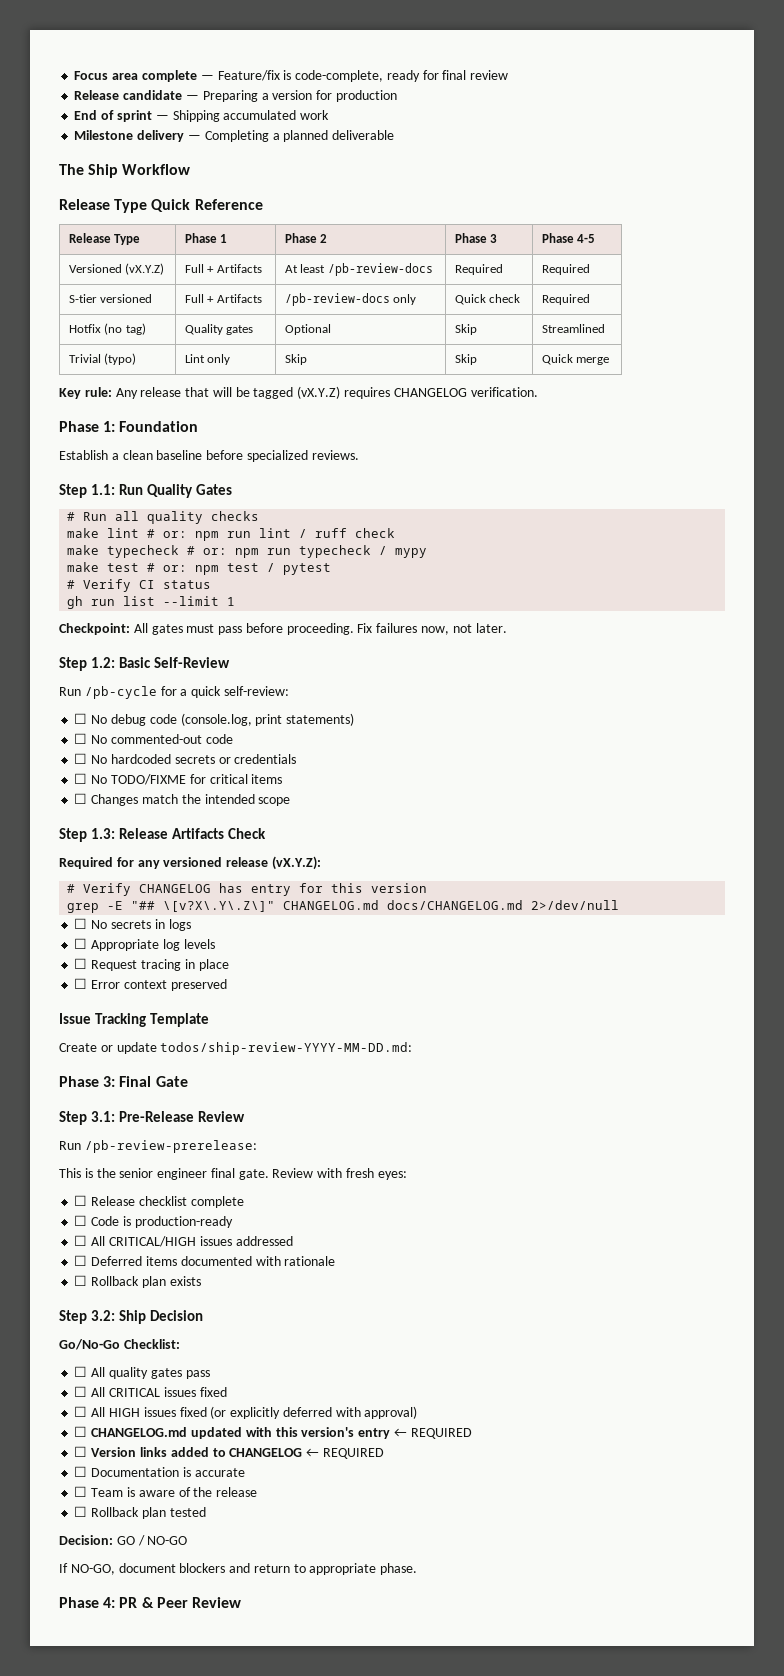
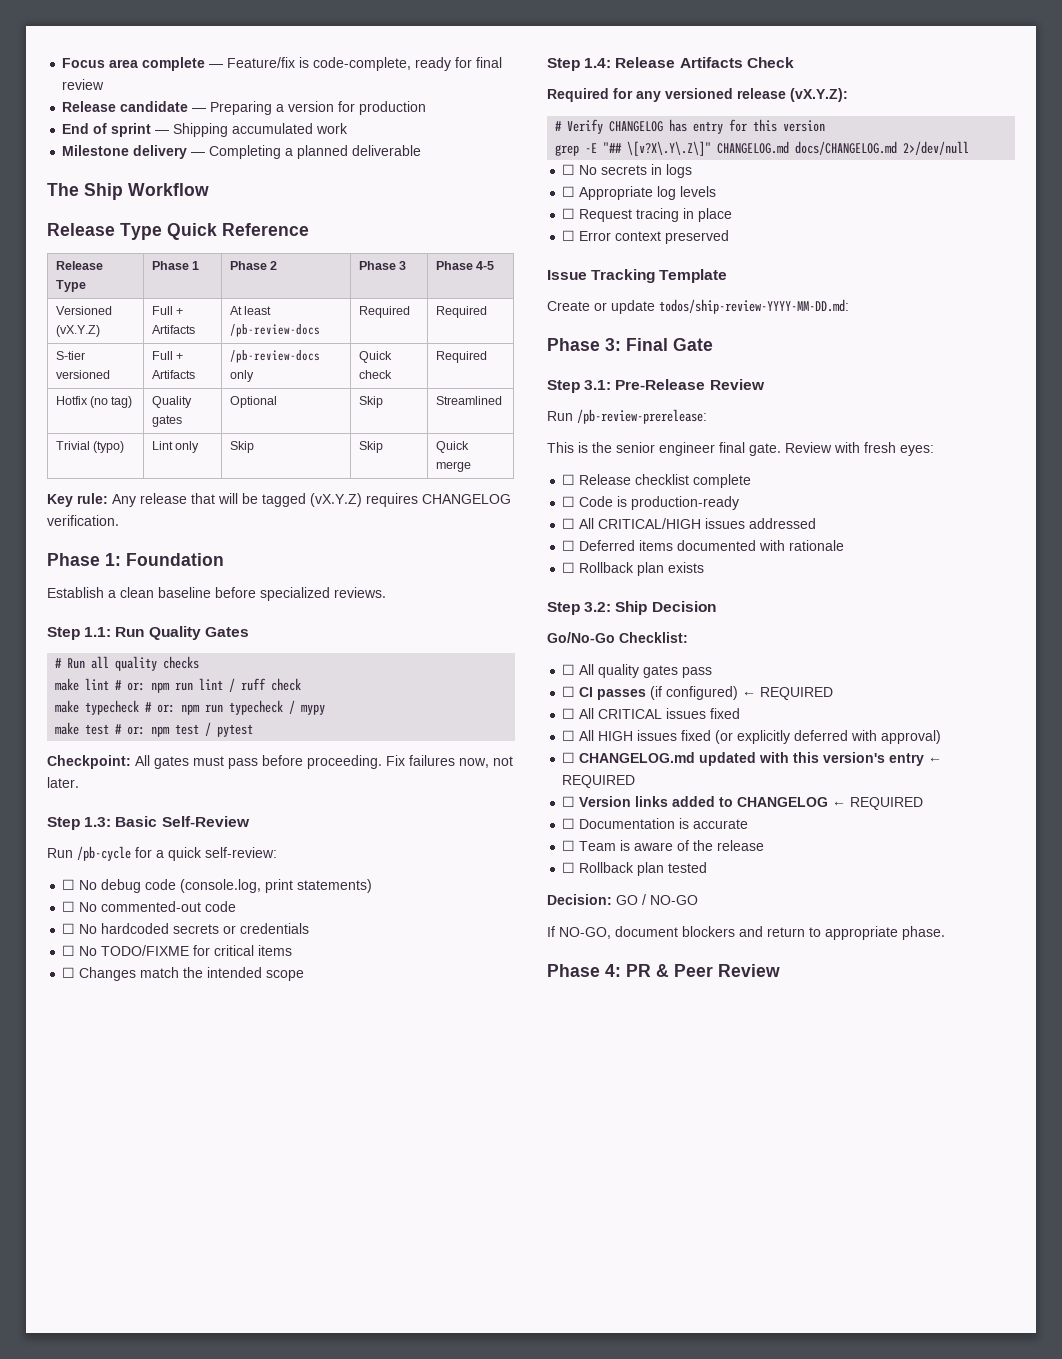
- # Verify CI status
- gh run list --limit 1
- Step 1.2: Basic Self-Review
+ Step 1.3: Basic Self-Review
- Step 1.3: Release Artifacts Check
+ Step 1.4: Release Artifacts Check
+ ☐ CI passes (if configured) ← REQUIRED

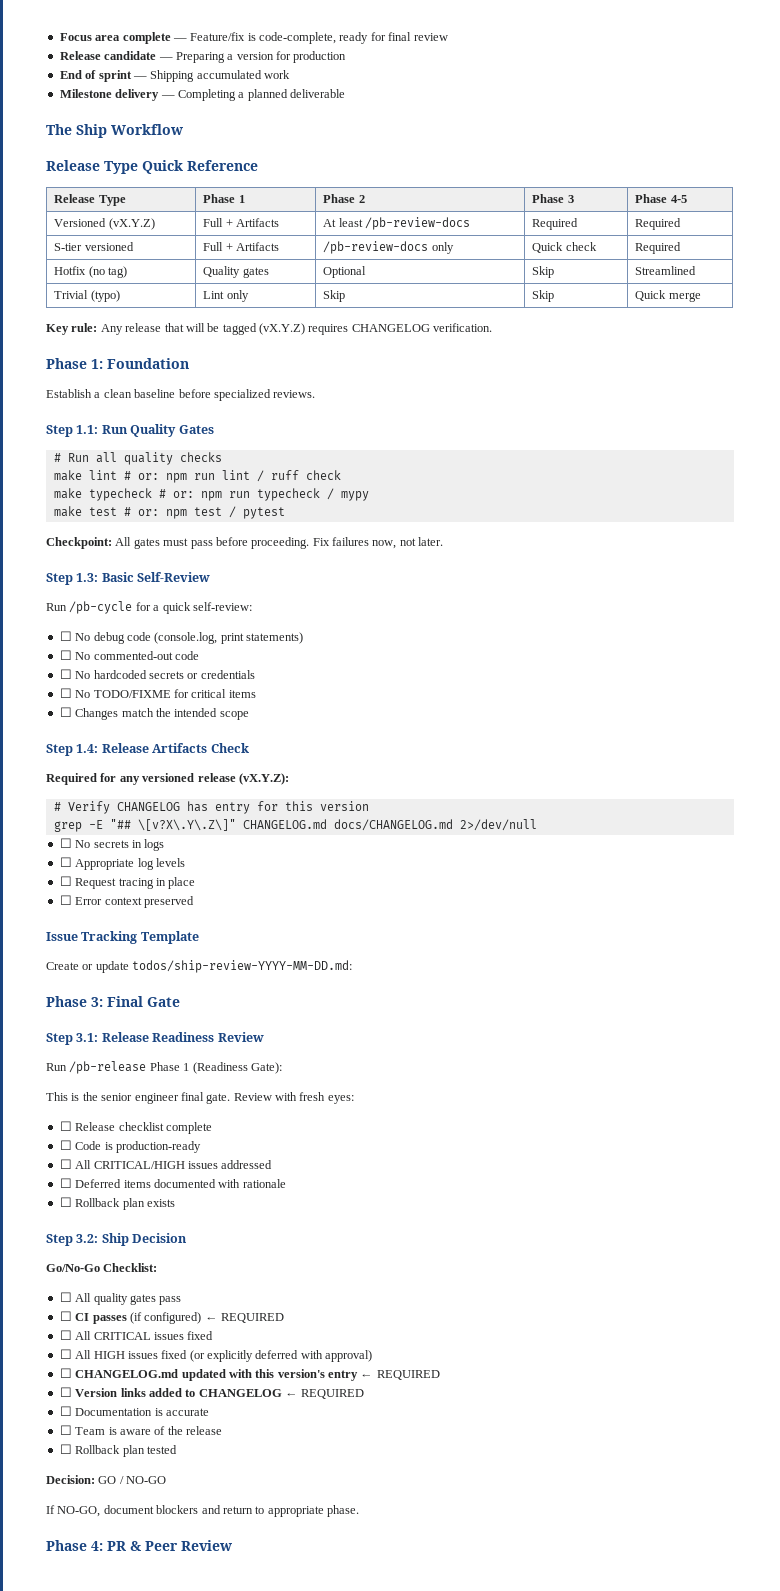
- Step 3.1: Pre-Release Review
+ Step 3.1: Release Readiness Review
- Run /pb-review-prerelease:
+ Run /pb-release Phase 1 (Readiness Gate):

